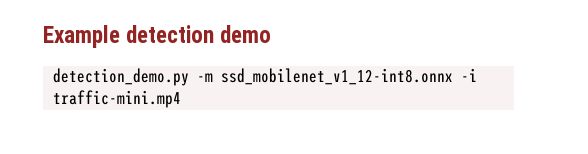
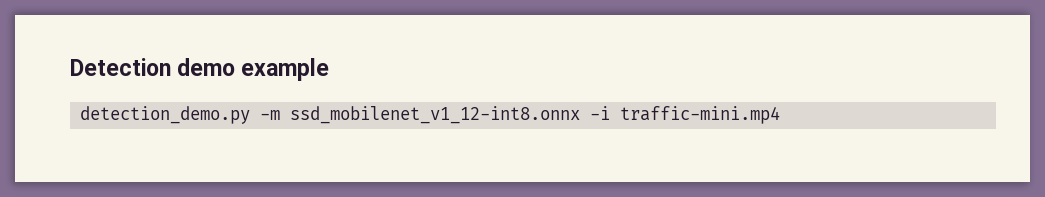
- Example detection demo
+ Detection demo example

